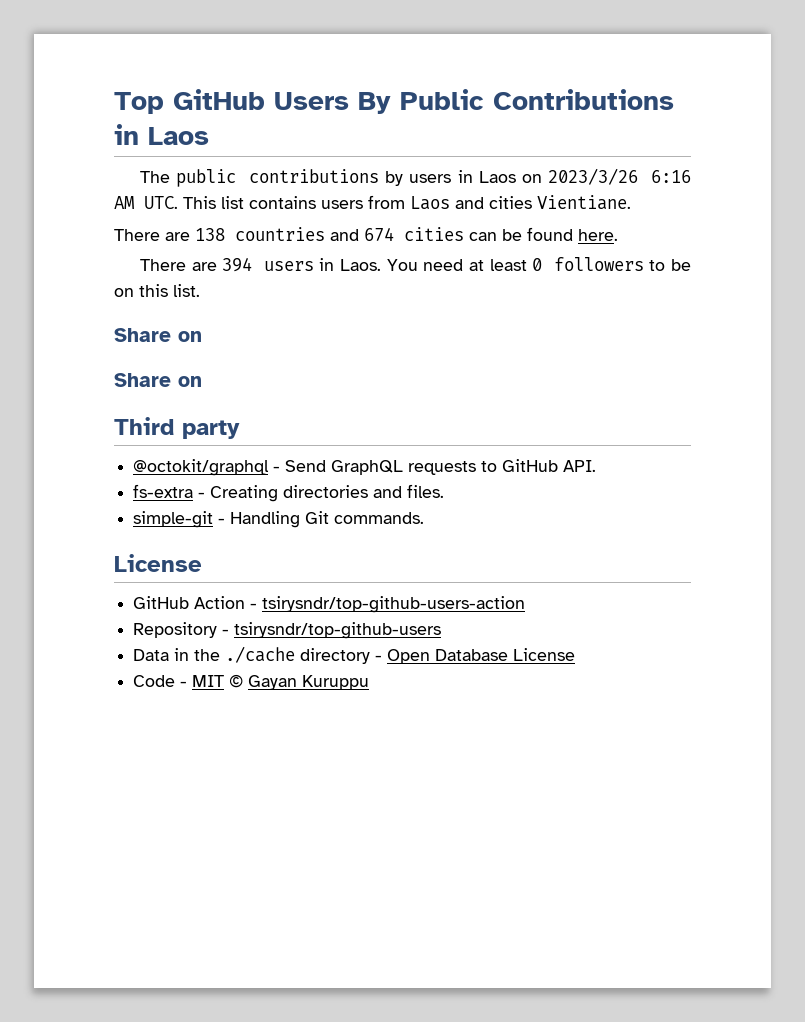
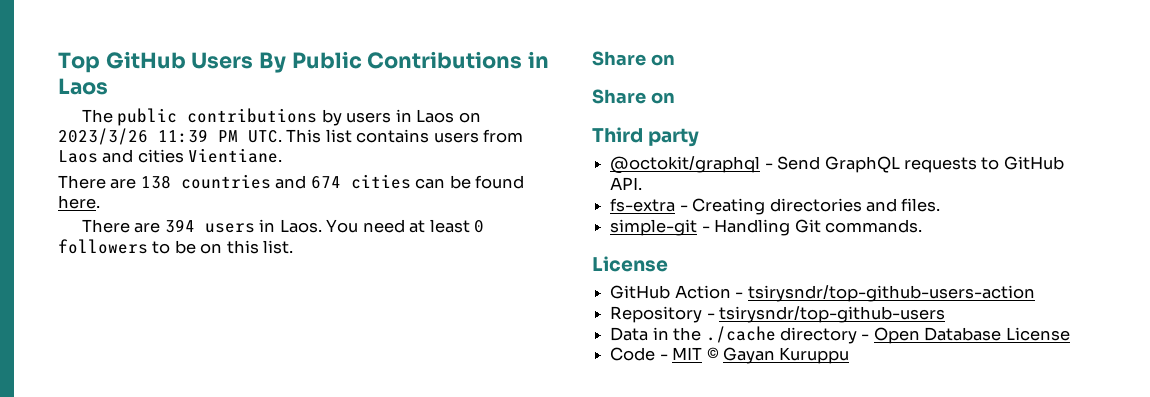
- The public contributions by users in Laos on 2023/3/26 6:16 AM UTC. This list contains users from Laos and cities Vientiane.
+ The public contributions by users in Laos on 2023/3/26 11:39 PM UTC. This list contains users from Laos and cities Vientiane.

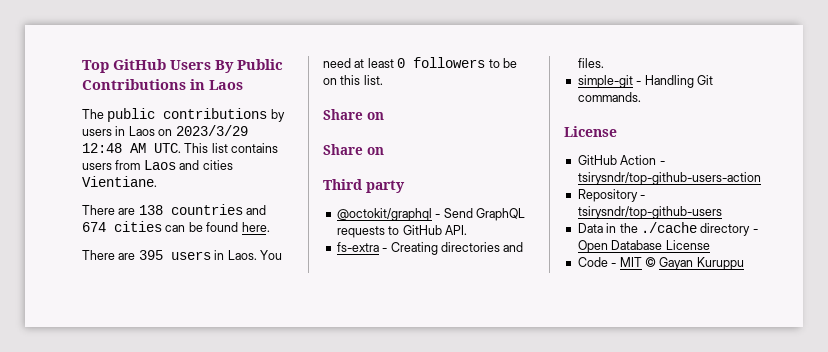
- The public contributions by users in Laos on 2023/3/26 11:39 PM UTC. This list contains users from Laos and cities Vientiane.
+ The public contributions by users in Laos on 2023/3/29 12:48 AM UTC. This list contains users from Laos and cities Vientiane.
- There are 394 users in Laos.
+ There are 395 users in Laos.

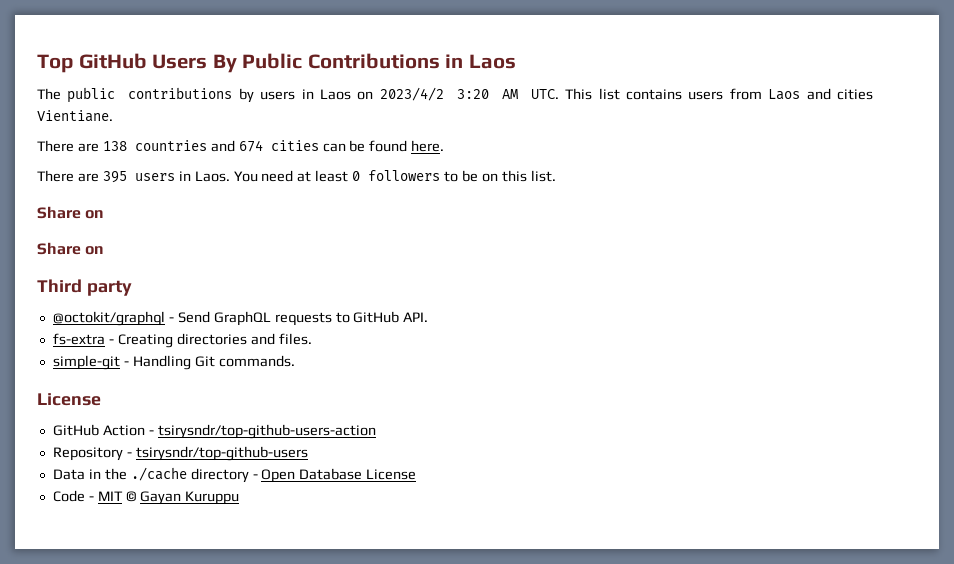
- The public contributions by users in Laos on 2023/3/29 12:48 AM UTC. This list contains users from Laos and cities Vientiane.
+ The public contributions by users in Laos on 2023/4/2 3:20 AM UTC. This list contains users from Laos and cities Vientiane.

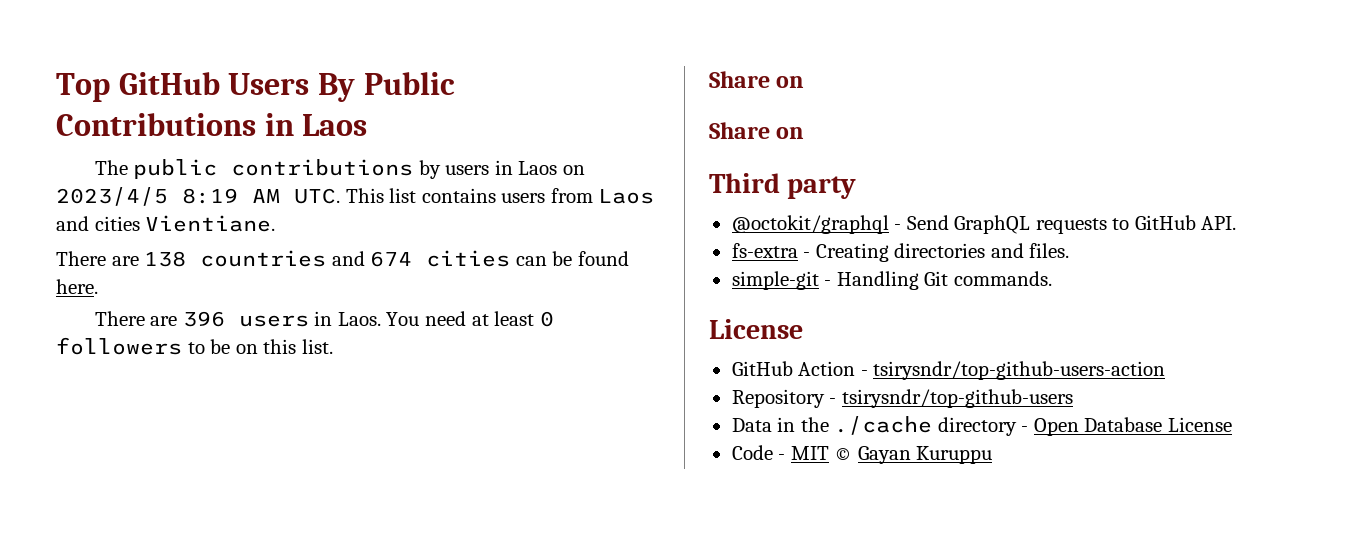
- The public contributions by users in Laos on 2023/4/2 3:20 AM UTC. This list contains users from Laos and cities Vientiane.
+ The public contributions by users in Laos on 2023/4/5 8:19 AM UTC. This list contains users from Laos and cities Vientiane.
- There are 395 users in Laos.
+ There are 396 users in Laos.

